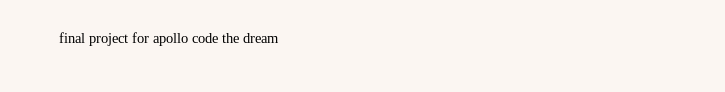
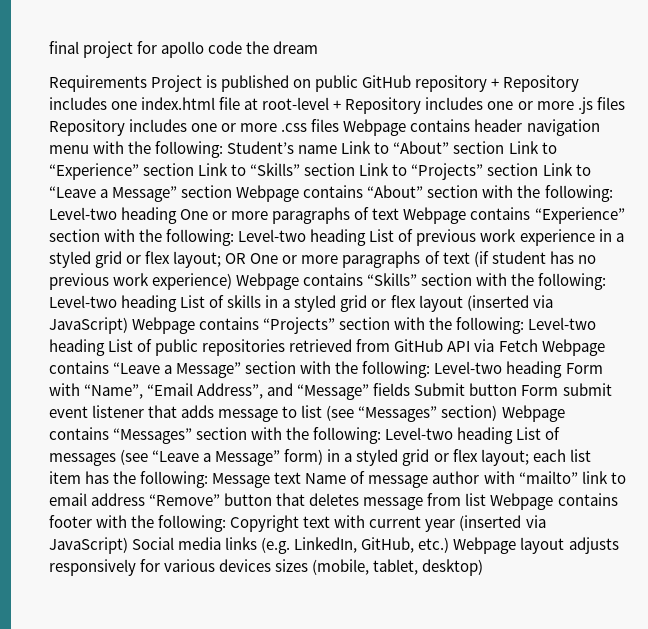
+ Requirements Project is published on public GitHub repository + Repository includes one index.html file at root-level + Repository includes one or more .js files Repository includes one or more .css files Webpage contains header navigation menu with the following: Student’s name Link to “About” section Link to “Experience” section Link to “Skills” section Link to “Projects” section Link to “Leave a Message” section Webpage contains “About” section with the following: Level-two heading One or more paragraphs of text Webpage contains “Experience” section with the following: Level-two heading List of previous work experience in a styled grid or flex layout; OR One or more paragraphs of text (if student has no previous work experience) Webpage contains “Skills” section with the following: Level-two heading List of skills in a styled grid or flex layout (inserted via JavaScript) Webpage contains “Projects” section with the following: Level-two heading List of public repositories retrieved from GitHub API via Fetch Webpage contains “Leave a Message” section with the following: Level-two heading Form with “Name”, “Email Address”, and “Message” fields Submit button Form submit event listener that adds message to list (see “Messages” section) Webpage contains “Messages” section with the following: Level-two heading List of messages (see “Leave a Message” form) in a styled grid or flex layout; each list item has the following: Message text Name of message author with “mailto” link to email address “Remove” button that deletes message from list Webpage contains footer with the following: Copyright text with current year (inserted via JavaScript) Social media links (e.g. LinkedIn, GitHub, etc.) Webpage layout adjusts responsively for various devices sizes (mobile, tablet, desktop)

